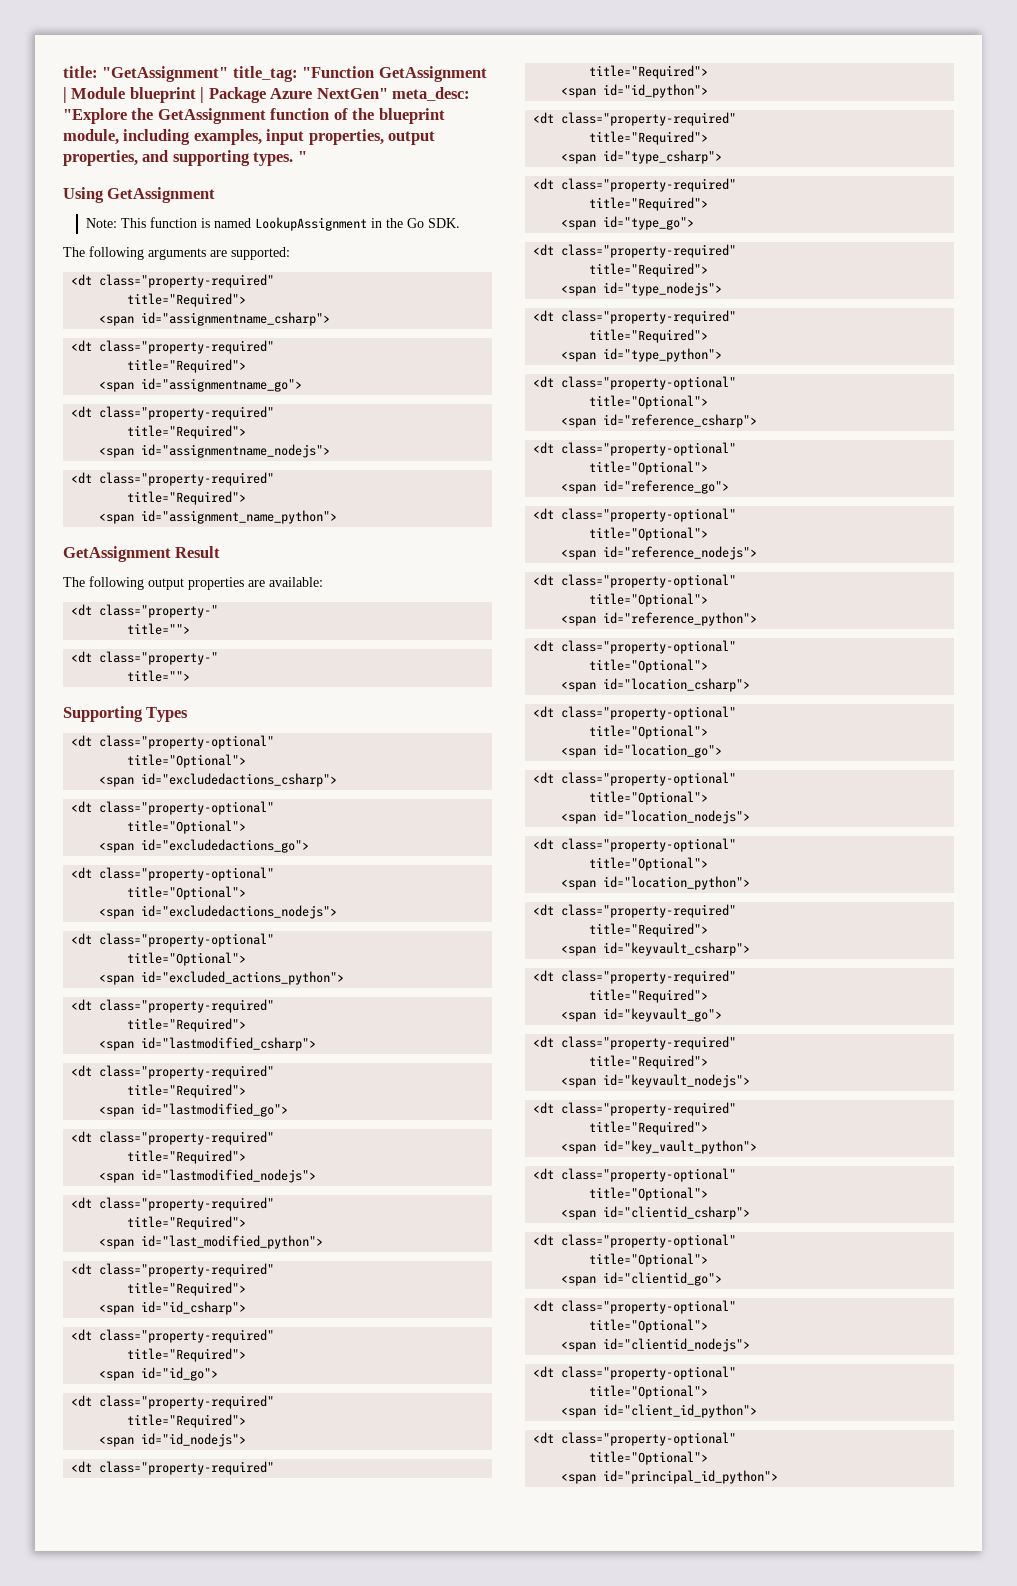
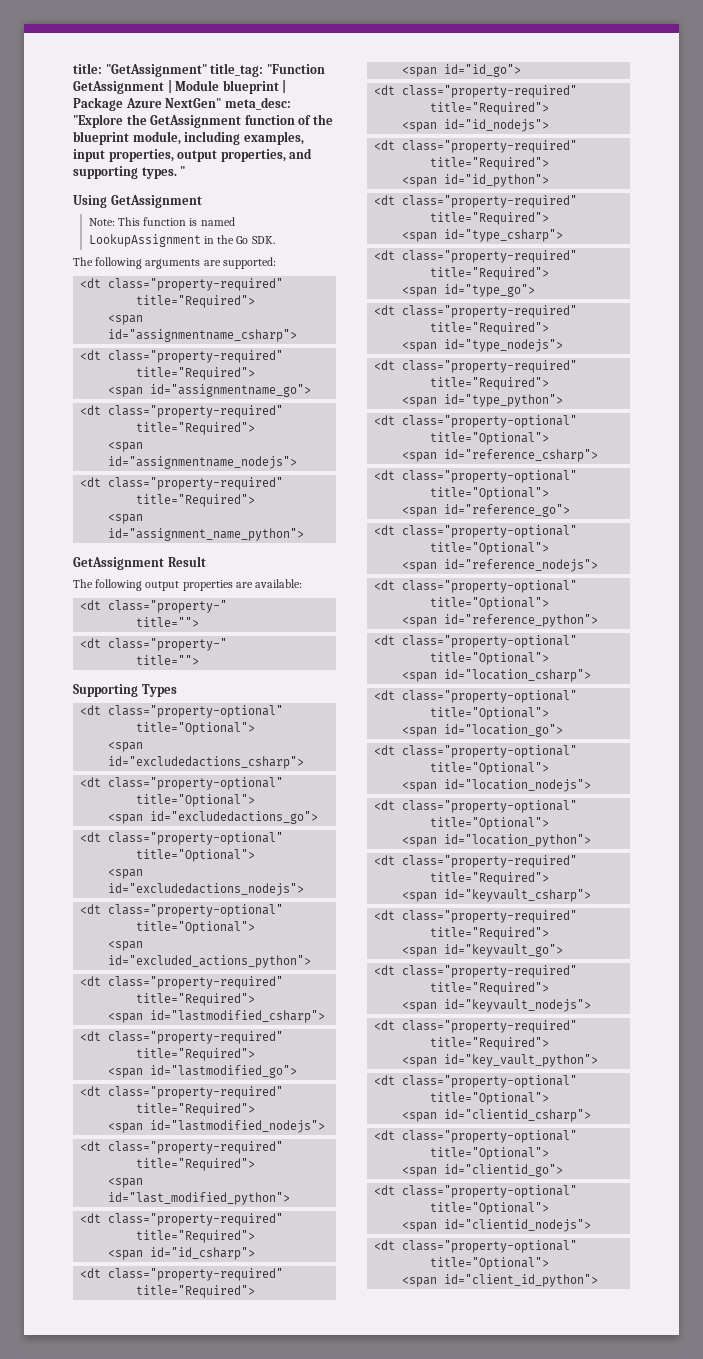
  <span id="client_id_python">
- <dt class="property-optional"
- title="Optional">
- <span id="principal_id_python">

